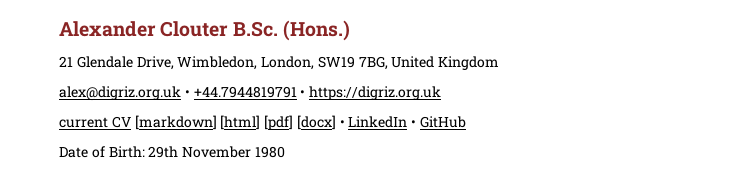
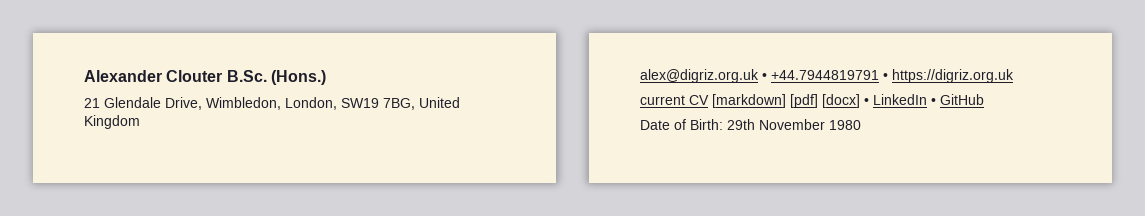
- current CV [markdown] [html] [pdf] [docx] • LinkedIn • GitHub
+ current CV [markdown] [pdf] [docx] • LinkedIn • GitHub

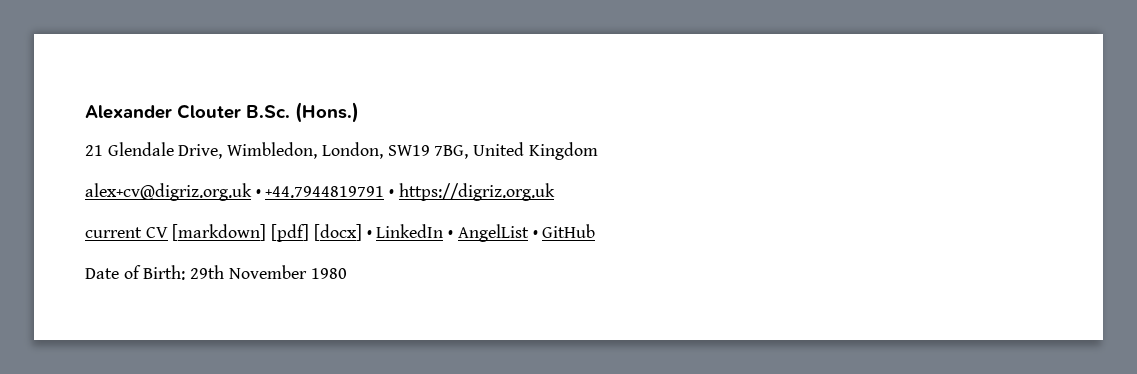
- alex@digriz.org.uk • +44.7944819791 • https://digriz.org.uk
+ alex+cv@digriz.org.uk • +44.7944819791 • https://digriz.org.uk
- current CV [markdown] [pdf] [docx] • LinkedIn • GitHub
+ current CV [markdown] [pdf] [docx] • LinkedIn • AngelList • GitHub

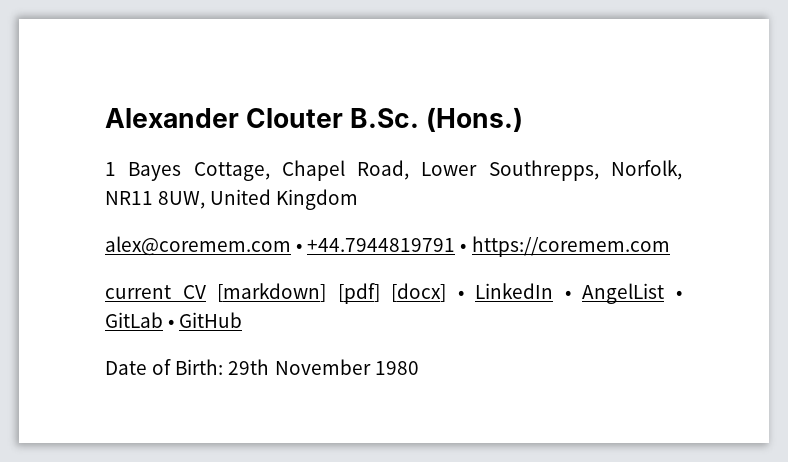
- 21 Glendale Drive, Wimbledon, London, SW19 7BG, United Kingdom
+ 1 Bayes Cottage, Chapel Road, Lower Southrepps, Norfolk, NR11 8UW, United Kingdom
- alex+cv@digriz.org.uk • +44.7944819791 • https://digriz.org.uk
+ alex@coremem.com • +44.7944819791 • https://coremem.com
- current CV [markdown] [pdf] [docx] • LinkedIn • AngelList • GitHub
+ current CV [markdown] [pdf] [docx] • LinkedIn • AngelList • GitLab • GitHub

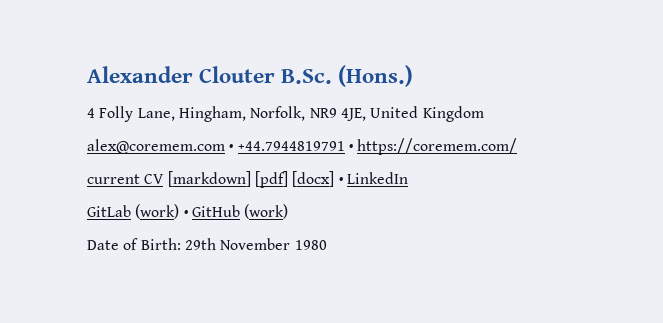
- 1 Bayes Cottage, Chapel Road, Lower Southrepps, Norfolk, NR11 8UW, United Kingdom
+ 4 Folly Lane, Hingham, Norfolk, NR9 4JE, United Kingdom
- alex@coremem.com • +44.7944819791 • https://coremem.com
+ alex@coremem.com • +44.7944819791 • https://coremem.com/
- current CV [markdown] [pdf] [docx] • LinkedIn • AngelList • GitLab • GitHub
+ current CV [markdown] [pdf] [docx] • LinkedIn
+ GitLab (work) • GitHub (work)

